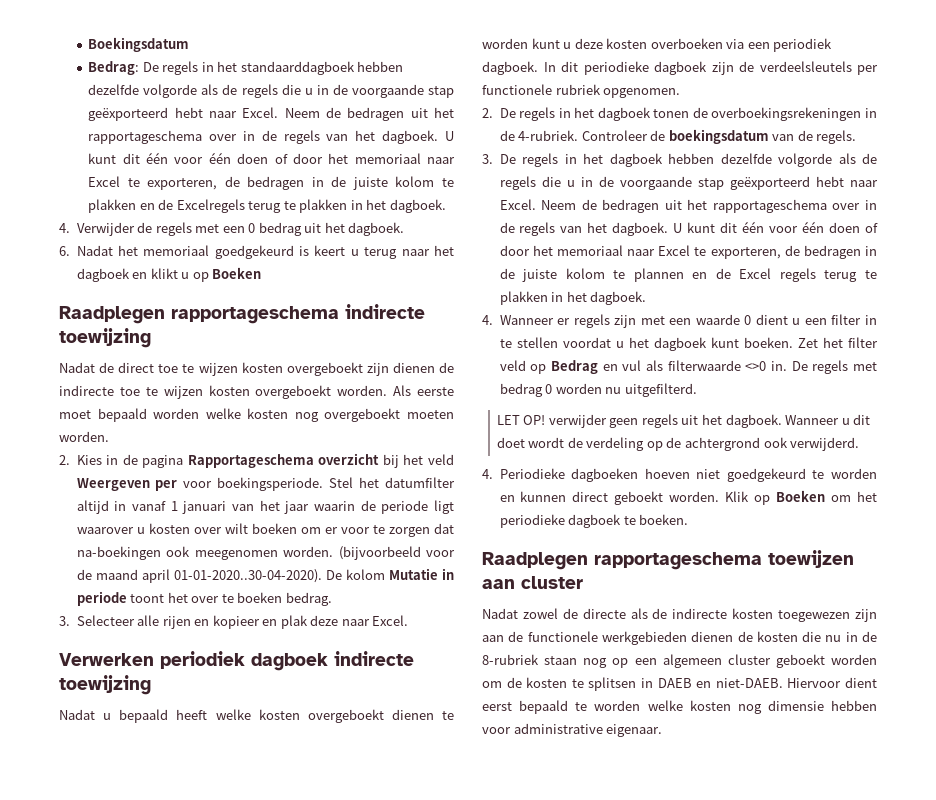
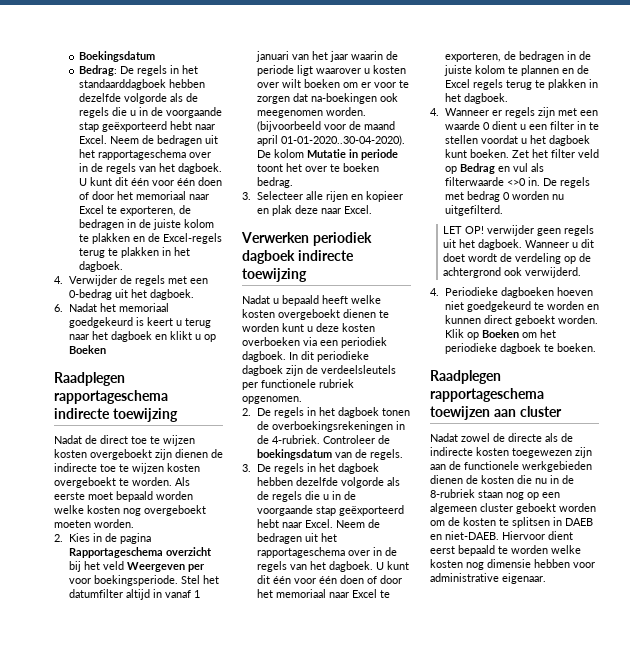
- U kunt dit één voor één doen of door het memoriaal naar Excel te exporteren, de bedragen in de juiste kolom te plakken en de Excelregels terug te plakken in het dagboek.
+ U kunt dit één voor één doen of door het memoriaal naar Excel te exporteren, de bedragen in de juiste kolom te plakken en de Excel-regels terug te plakken in het dagboek.
- 4. Verwijder de regels met een 0 bedrag uit het dagboek.
+ 4. Verwijder de regels met een 0-bedrag uit het dagboek.
- Nadat de direct toe te wijzen kosten overgeboekt zijn dienen de indirecte toe te wijzen kosten overgeboekt worden.
+ Nadat de direct toe te wijzen kosten overgeboekt zijn dienen de indirecte toe te wijzen kosten overgeboekt te worden.

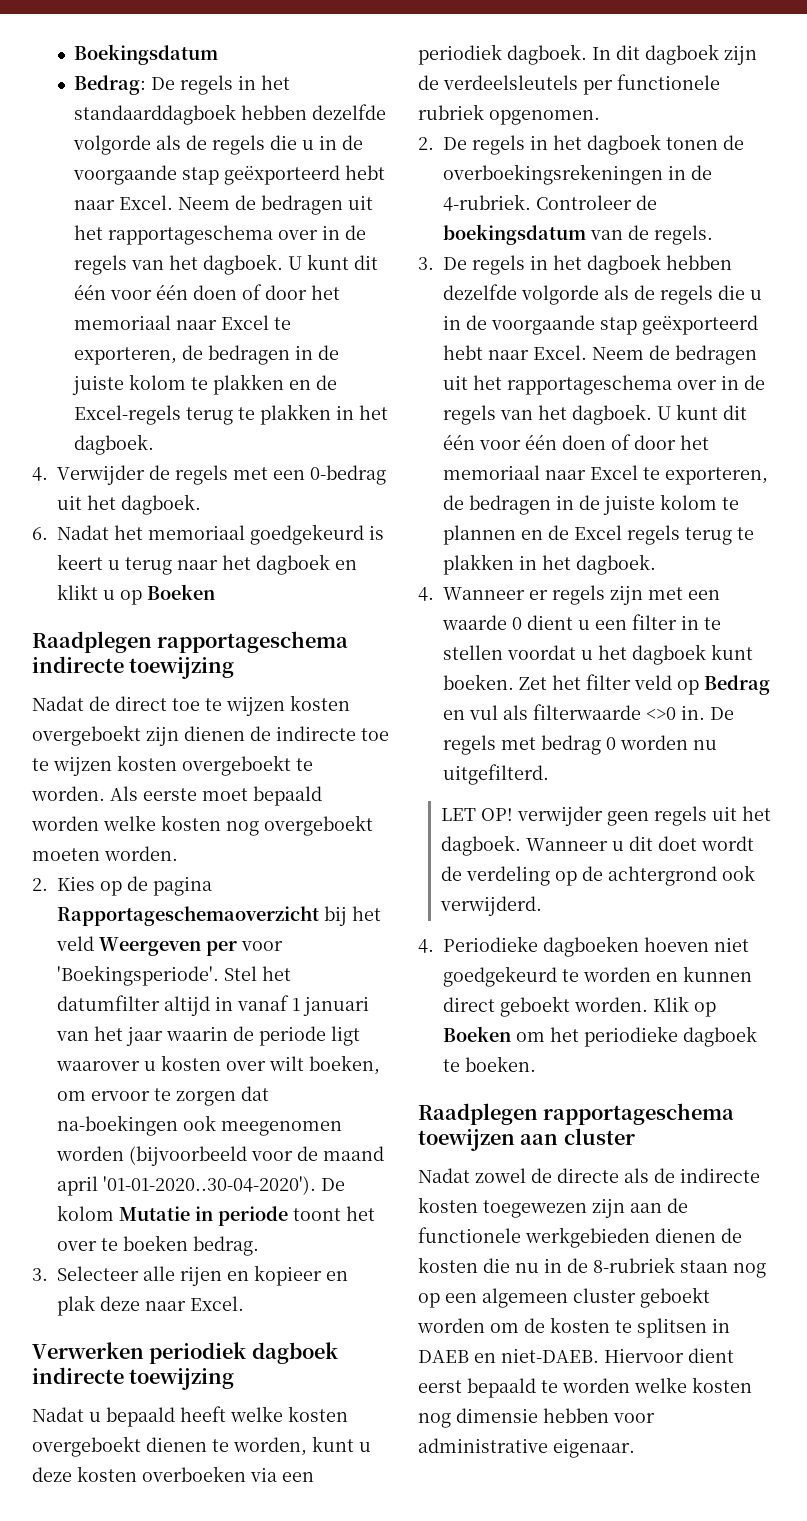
- 2. Kies in de pagina Rapportageschema overzicht bij het veld Weergeven per voor boekingsperiode.
+ 2. Kies op de pagina Rapportageschemaoverzicht bij het veld Weergeven per voor 'Boekingsperiode'.
- Stel het datumfilter altijd in vanaf 1 januari van het jaar waarin de periode ligt waarover u kosten over wilt boeken om er voor te zorgen dat na-boekingen ook meegenomen worden. (bijvoorbeeld voor de maand april 01-01-2020..30-04-2020). De kolom Mutatie in periode toont het over te boeken bedrag.
+ Stel het datumfilter altijd in vanaf 1 januari van het jaar waarin de periode ligt waarover u kosten over wilt boeken, om ervoor te zorgen dat na-boekingen ook meegenomen worden (bijvoorbeeld voor de maand april '01-01-2020..30-04-2020'). De kolom Mutatie in periode toont het over te boeken bedrag.
- Nadat u bepaald heeft welke kosten overgeboekt dienen te worden kunt u deze kosten overboeken via een periodiek dagboek.
+ Nadat u bepaald heeft welke kosten overgeboekt dienen te worden, kunt u deze kosten overboeken via een periodiek dagboek.
- In dit periodieke dagboek zijn de verdeelsleutels per functionele rubriek opgenomen.
+ In dit dagboek zijn de verdeelsleutels per functionele rubriek opgenomen.

